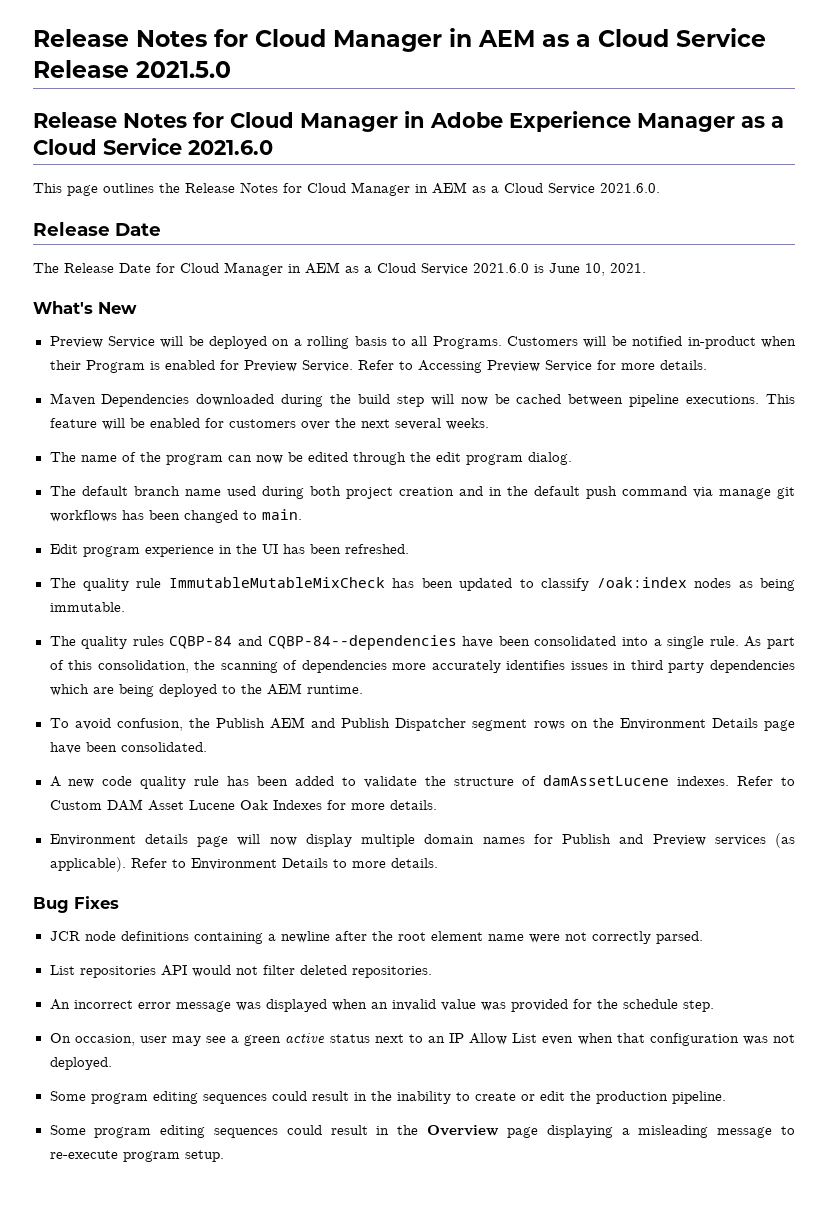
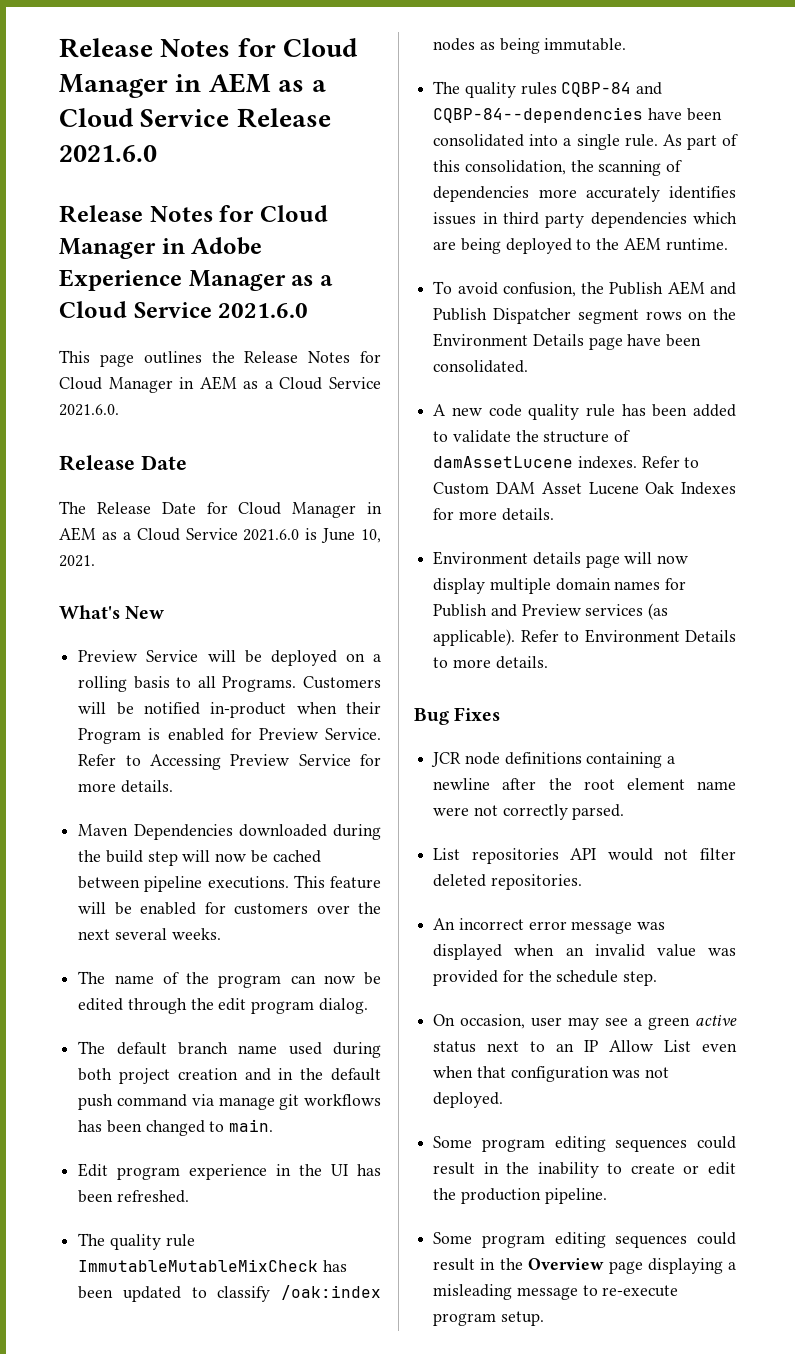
- Release Notes for Cloud Manager in AEM as a Cloud Service Release 2021.5.0
+ Release Notes for Cloud Manager in AEM as a Cloud Service Release 2021.6.0

